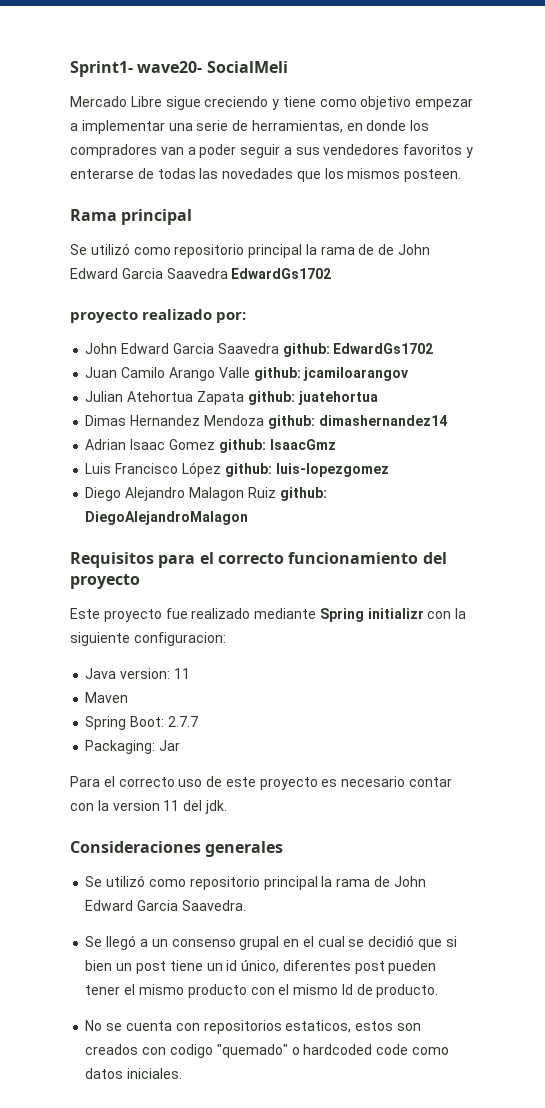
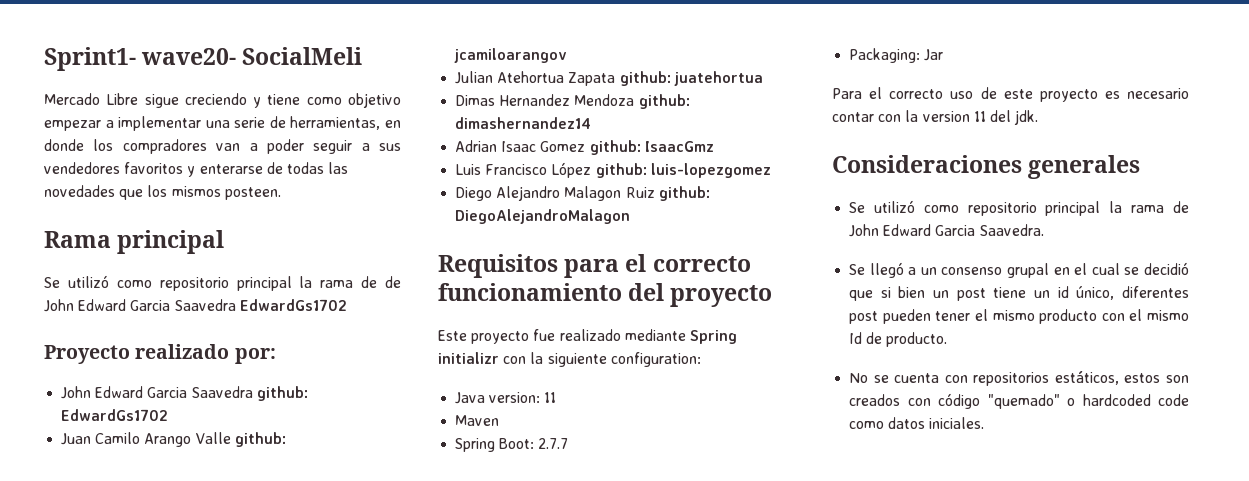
- proyecto realizado por:
+ Proyecto realizado por:
- Este proyecto fue realizado mediante Spring initializr con la siguiente configuracion:
+ Este proyecto fue realizado mediante Spring initializr con la siguiente configuration:
- No se cuenta con repositorios estaticos, estos son creados con codigo "quemado" o hardcoded code como datos iniciales.
+ No se cuenta con repositorios estáticos, estos son creados con código "quemado" o hardcoded code como datos iniciales.

